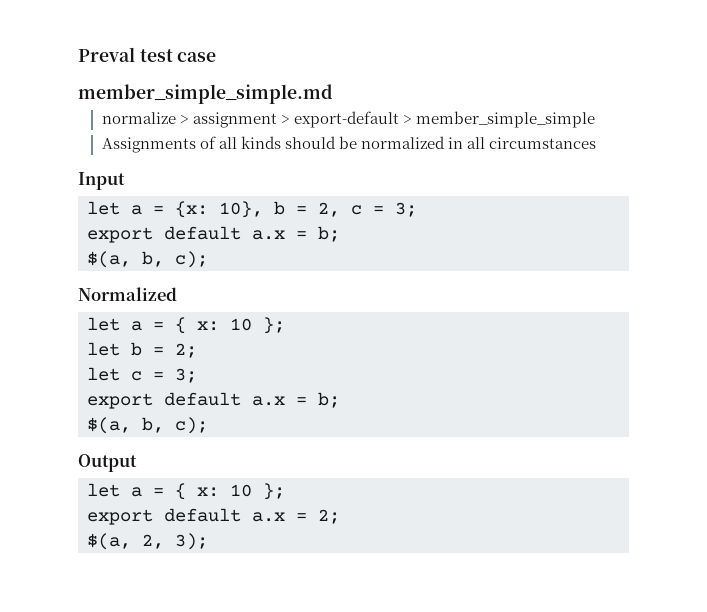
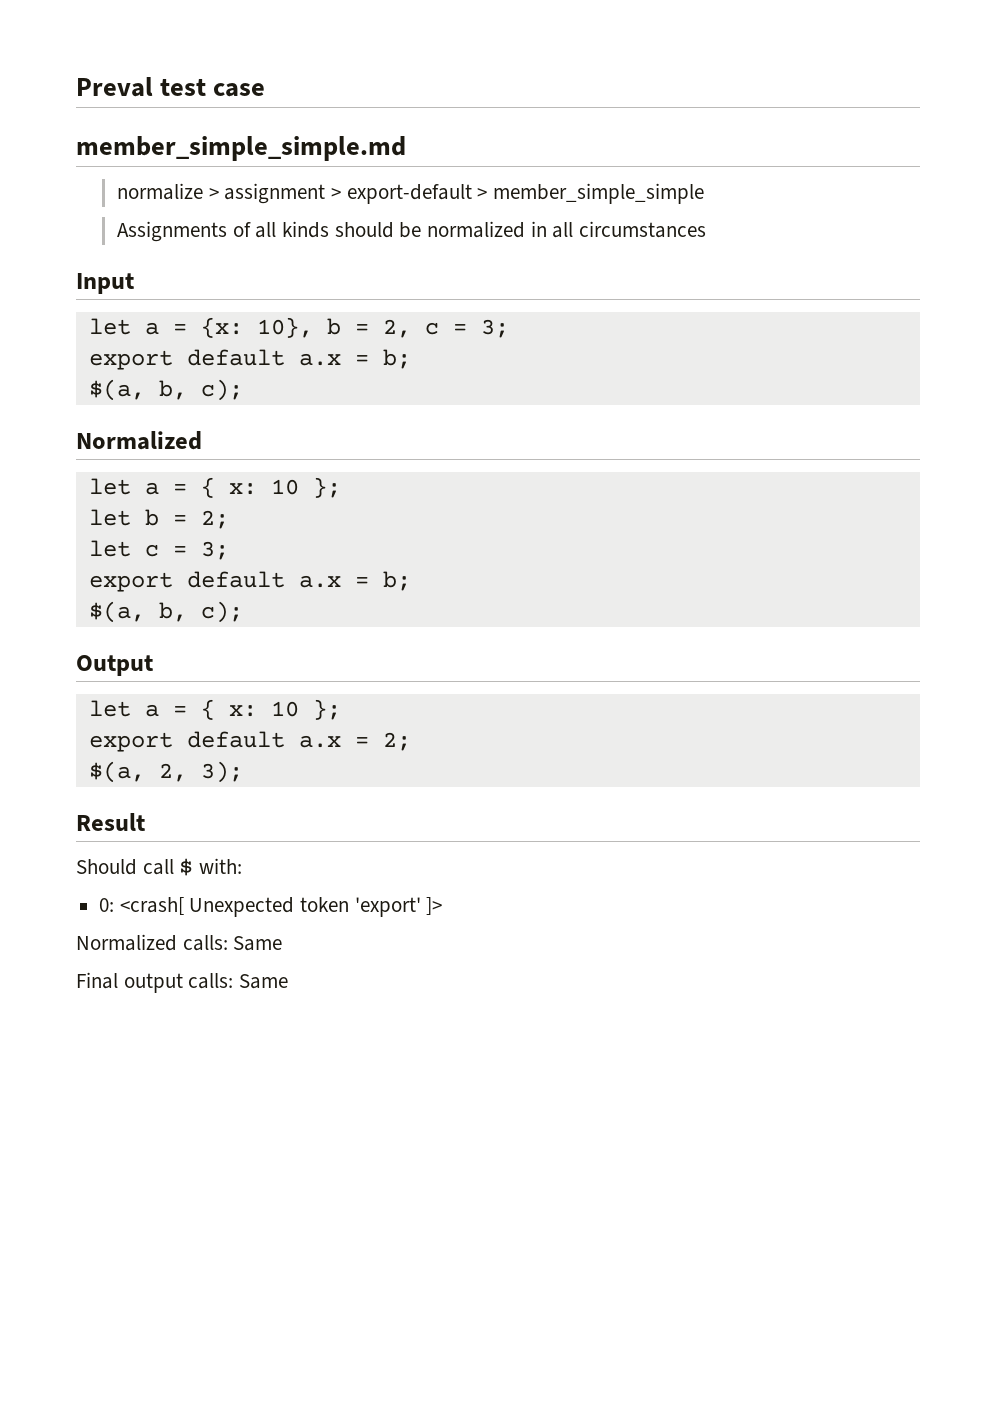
+ Result
+ Should call $ with:
+ 0: <crash[ Unexpected token 'export' ]>
+ Normalized calls: Same
+ Final output calls: Same

